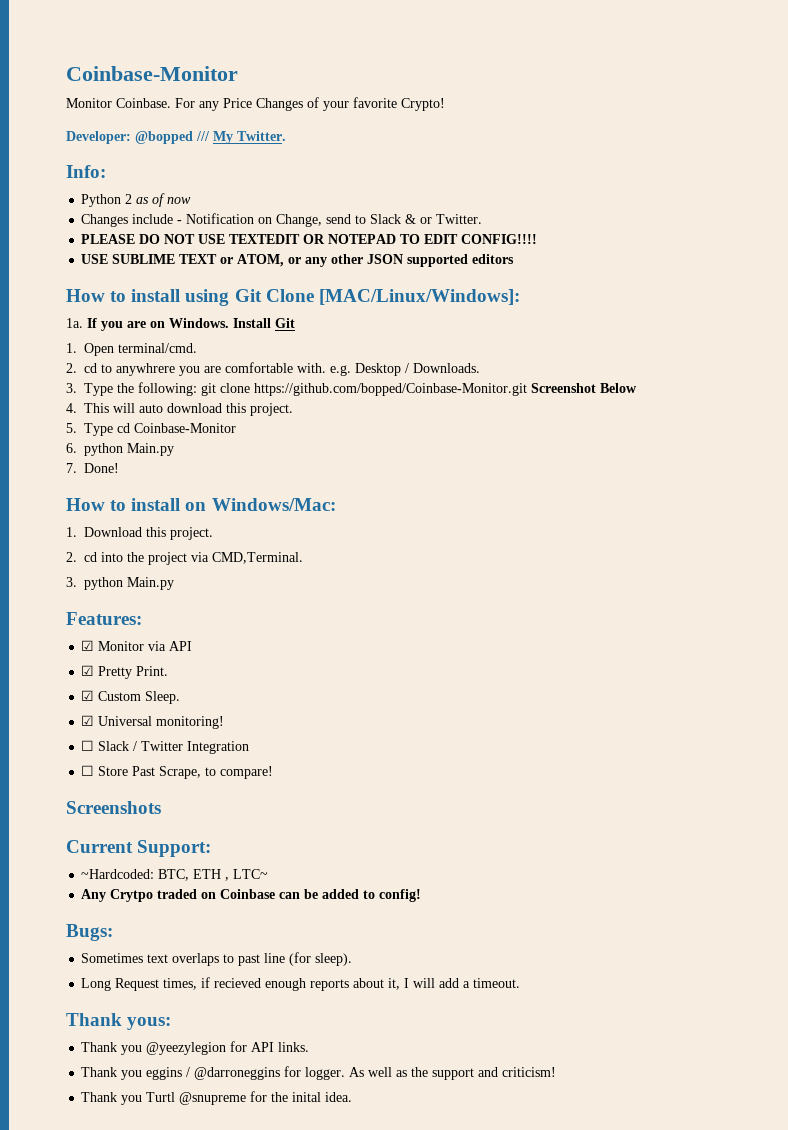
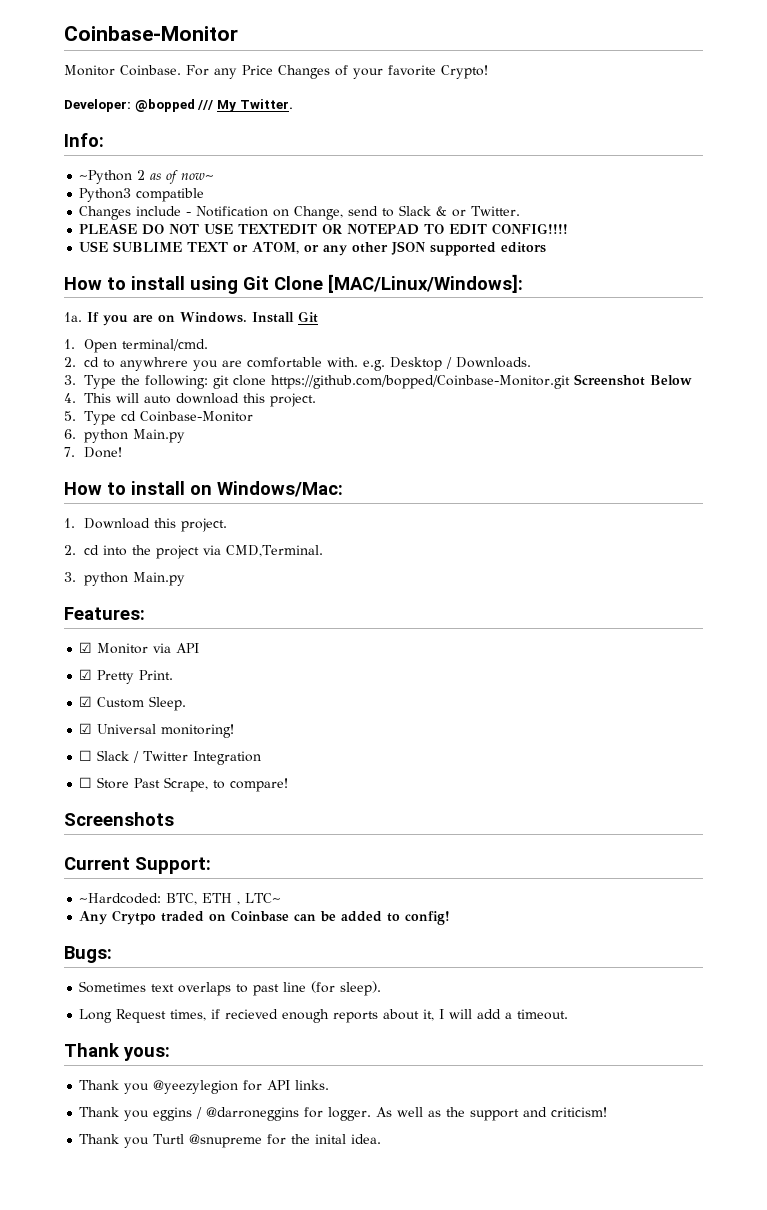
- Python 2 as of now
+ ~Python 2 as of now~
+ Python3 compatible

